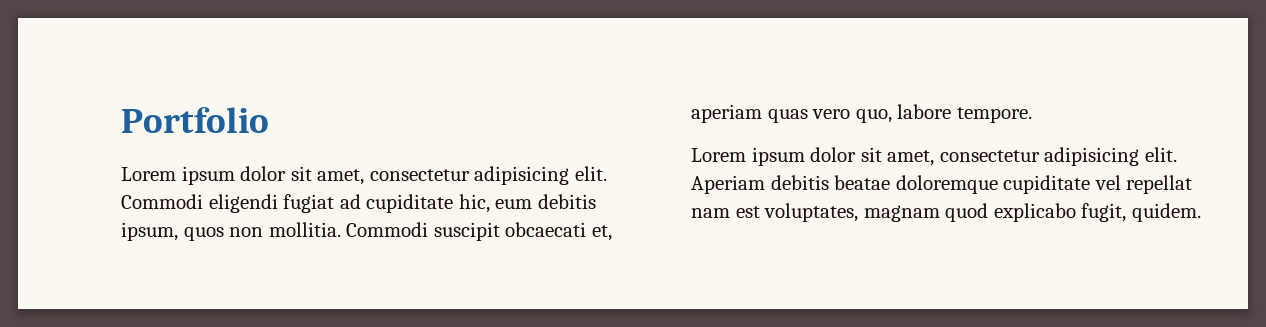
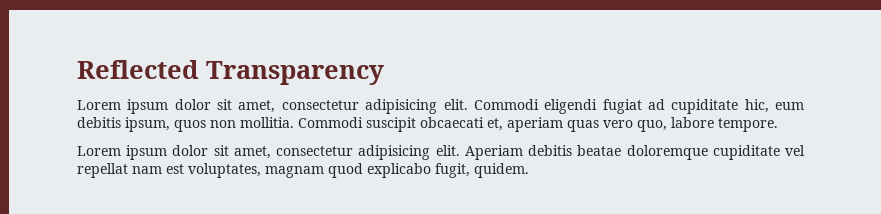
- Portfolio
+ Reflected Transparency

